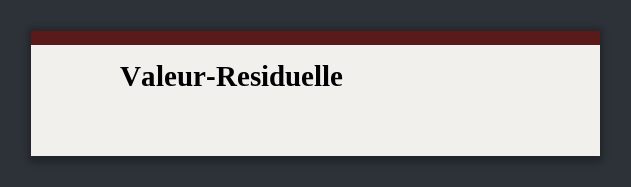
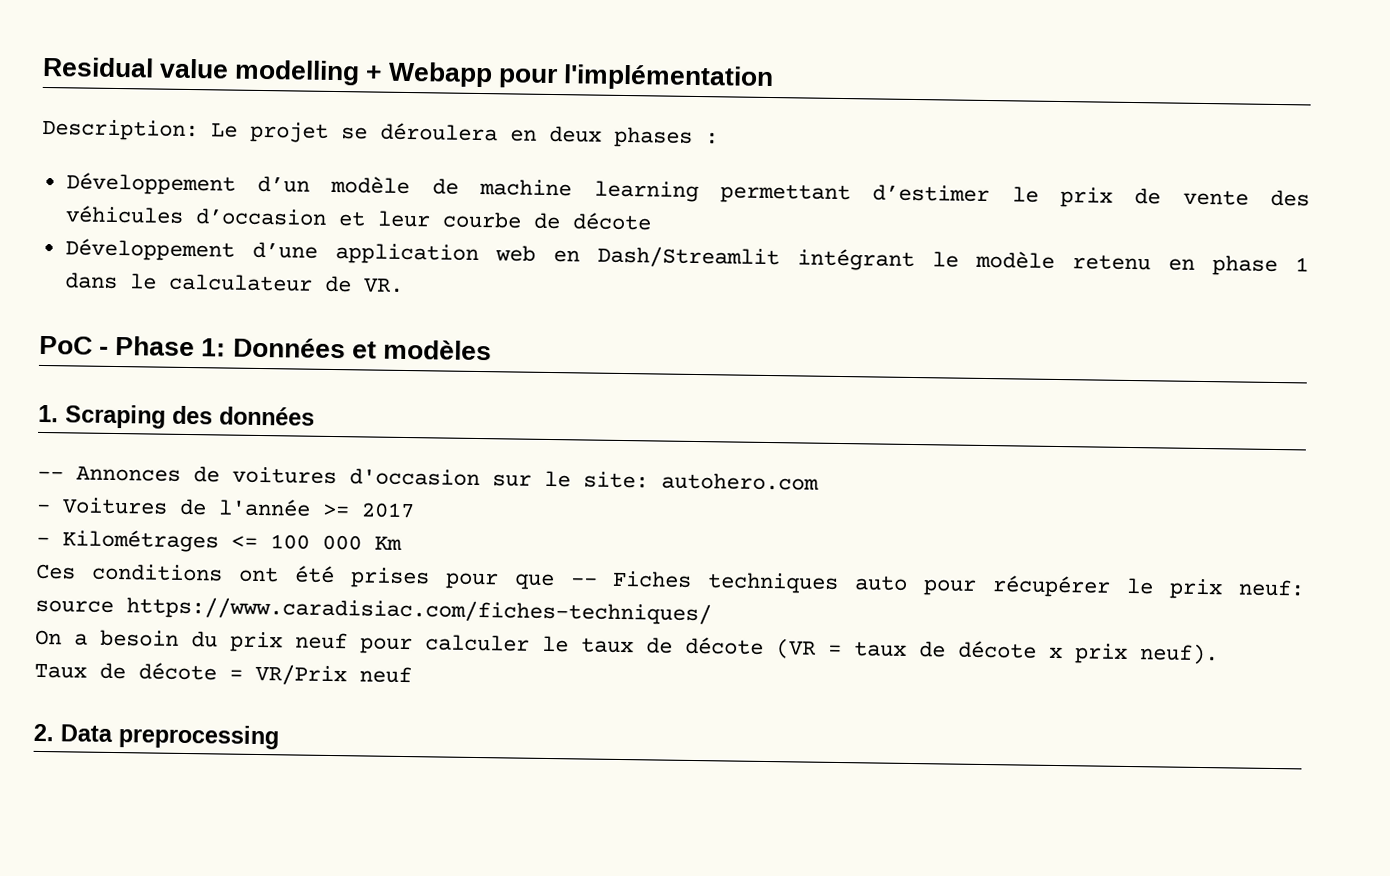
- Valeur-Residuelle
+ Residual value modelling + Webapp pour l'implémentation
+ Description: Le projet se déroulera en deux phases :
+ Développement d’un modèle de machine learning permettant d’estimer le prix de vente des véhicules d’occasion et leur courbe de décote
+ Développement d’une application web en Dash/Streamlit intégrant le modèle retenu en phase 1 dans le calculateur de VR.
+ PoC - Phase 1: Données et modèles
+ 1. Scraping des données
+ -- Annonces de voitures d'occasion sur le site: autohero.com
+ - Voitures de l'année >= 2017
+ - Kilométrages <= 100 000 Km
+ Ces conditions ont été prises pour que -- Fiches techniques auto pour récupérer le prix neuf: source https://www.caradisiac.com/fiches-techniques/
+ On a besoin du prix neuf pour calculer le taux de décote (VR = taux de décote x prix neuf).
+ Taux de décote = VR/Prix neuf
+ 2. Data preprocessing

